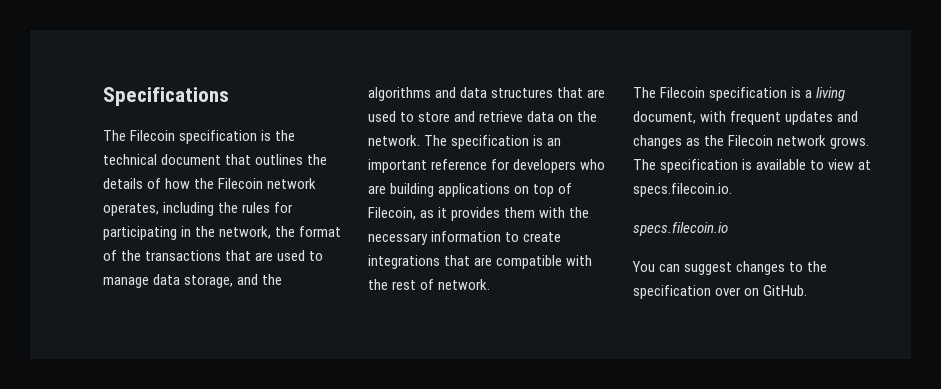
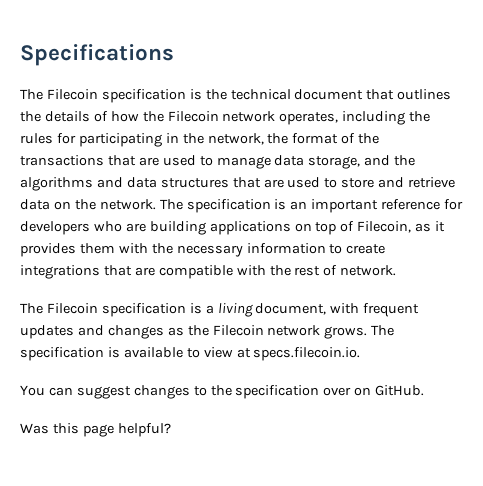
- specs.filecoin.io
+ Was this page helpful?

